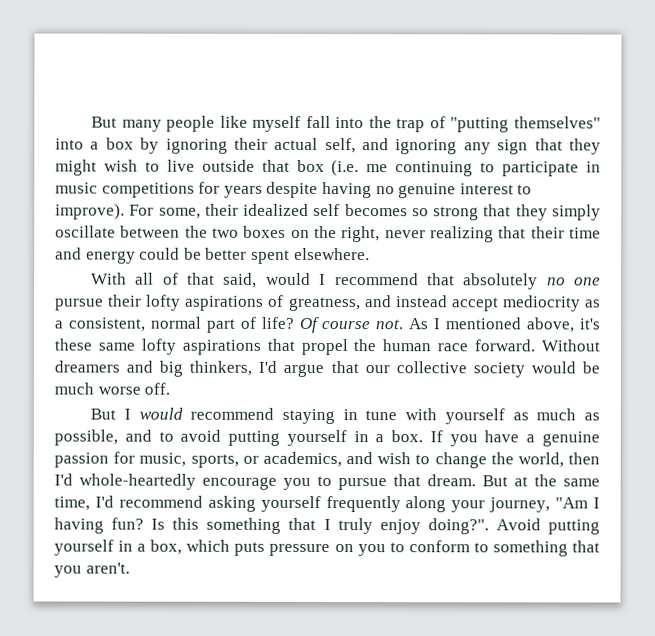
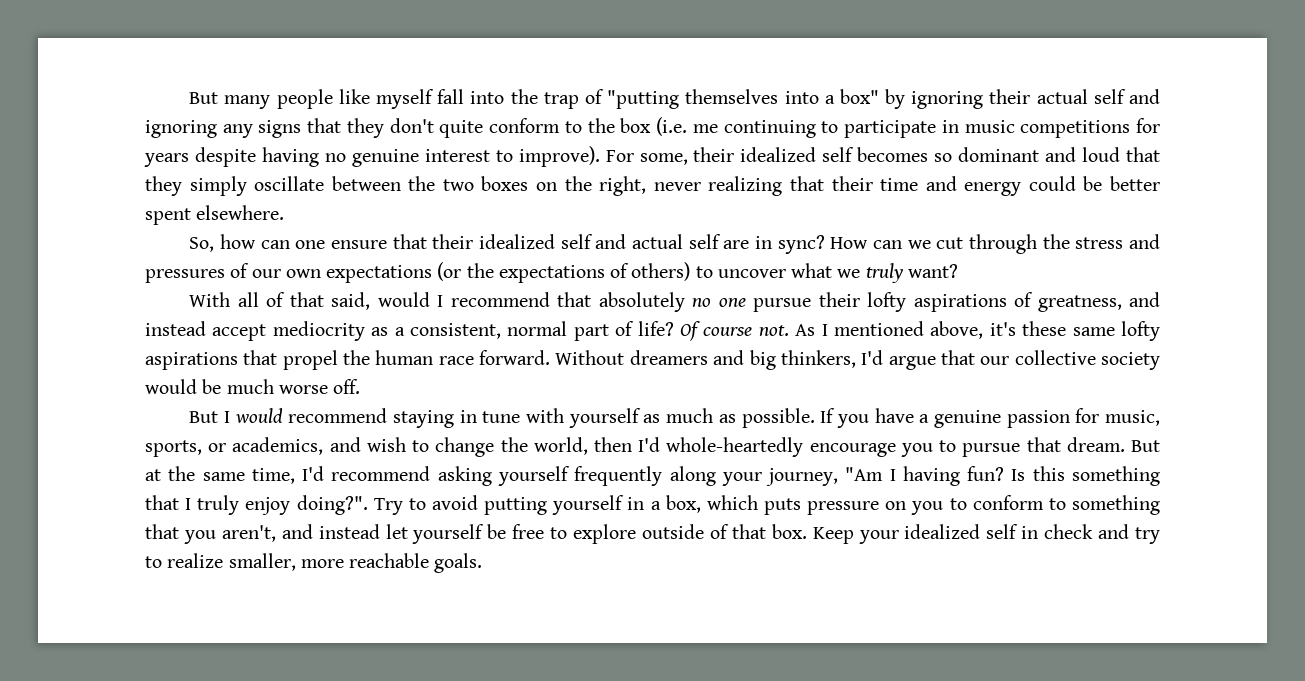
- But many people like myself fall into the trap of "putting themselves" into a box by ignoring their actual self, and ignoring any sign that they might wish to live outside that box (i.e. me continuing to participate in music competitions for years despite having no genuine interest to improve).
+ But many people like myself fall into the trap of "putting themselves into a box" by ignoring their actual self and ignoring any signs that they don't quite conform to the box (i.e. me continuing to participate in music competitions for years despite having no genuine interest to improve).
- For some, their idealized self becomes so strong that they simply oscillate between the two boxes on the right, never realizing that their time and energy could be better spent elsewhere.
+ For some, their idealized self becomes so dominant and loud that they simply oscillate between the two boxes on the right, never realizing that their time and energy could be better spent elsewhere.
+ So, how can one ensure that their idealized self and actual self are in sync? How can we cut through the stress and pressures of our own expectations (or the expectations of others) to uncover what we truly want?
- But I would recommend staying in tune with yourself as much as possible, and to avoid putting yourself in a box.
+ But I would recommend staying in tune with yourself as much as possible.
- Avoid putting yourself in a box, which puts pressure on you to conform to something that you aren't.
+ Try to avoid putting yourself in a box, which puts pressure on you to conform to something that you aren't, and instead let yourself be free to explore outside of that box. Keep your idealized self in check and try to realize smaller, more reachable goals.

